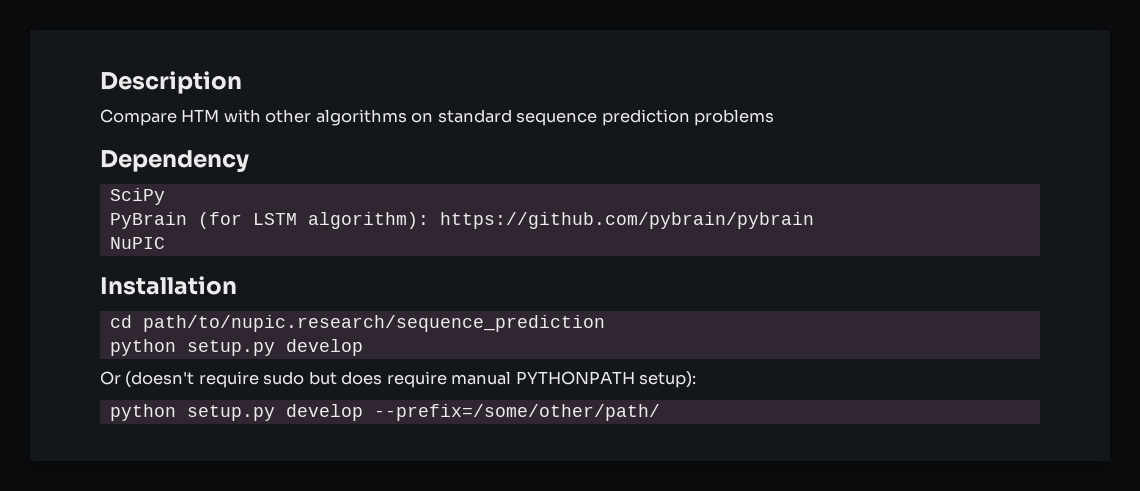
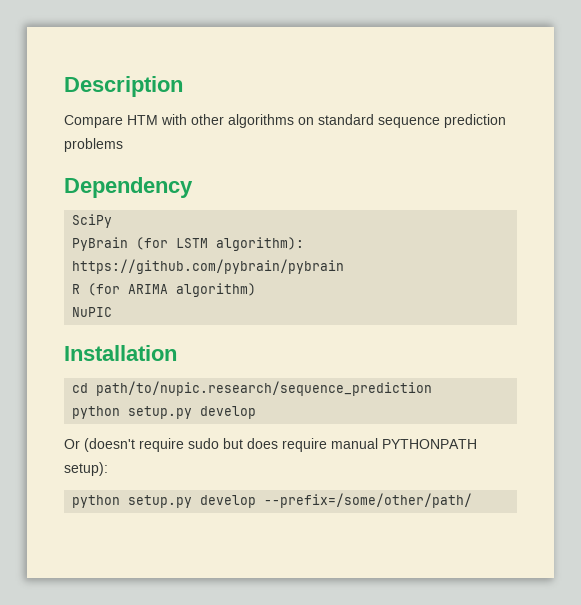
+ R (for ARIMA algorithm)

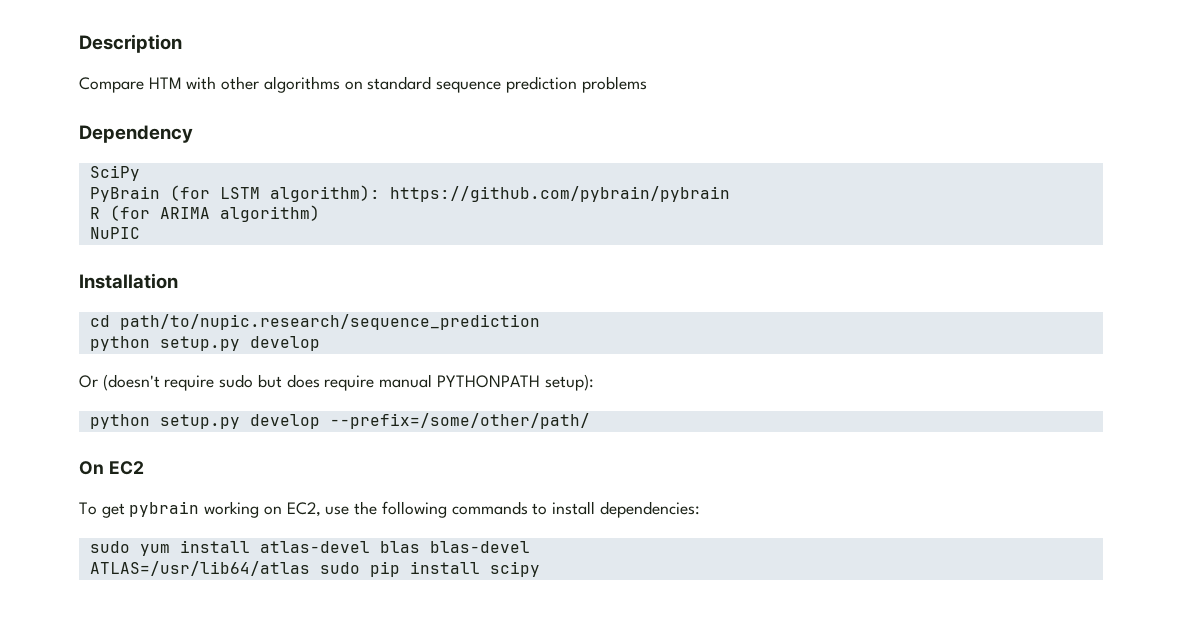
+ On EC2
+ To get pybrain working on EC2, use the following commands to install dependencies:
+ sudo yum install atlas-devel blas blas-devel
+ ATLAS=/usr/lib64/atlas sudo pip install scipy

